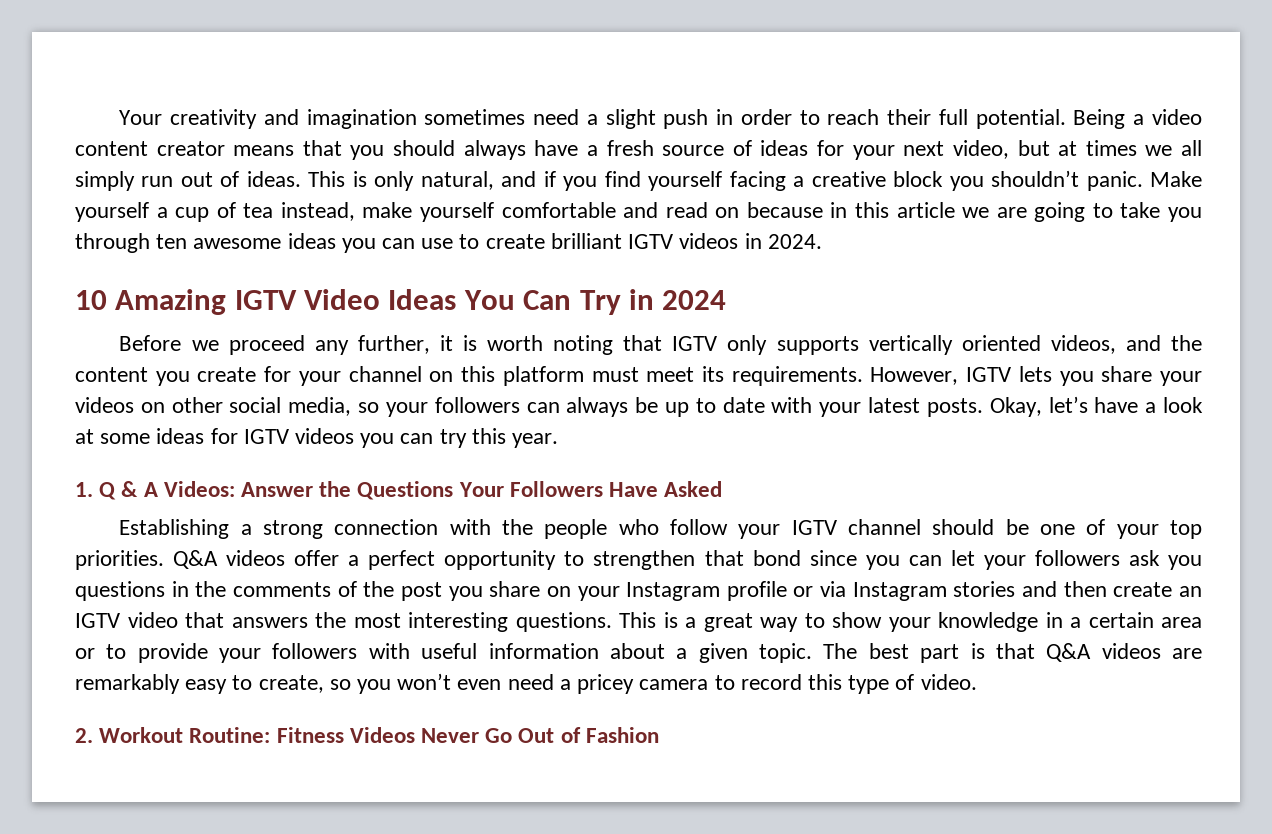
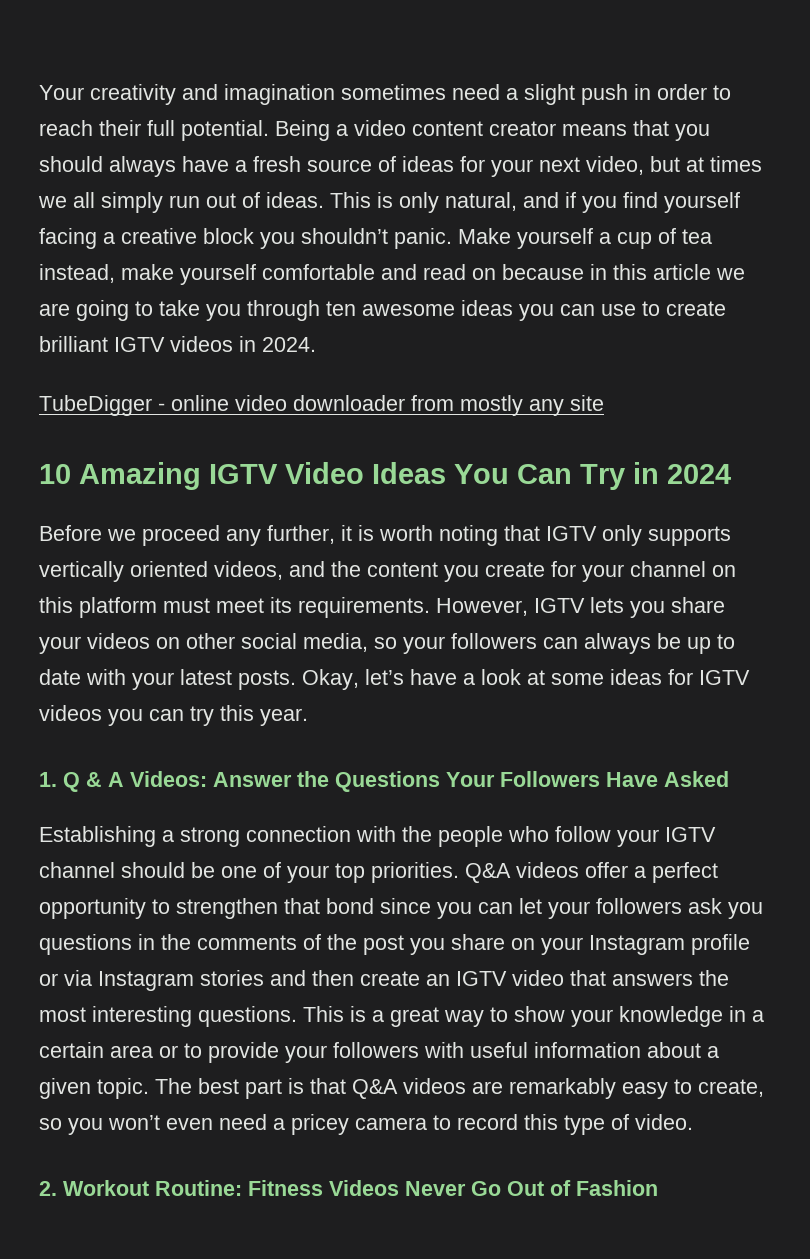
+ TubeDigger - online video downloader from mostly any site

